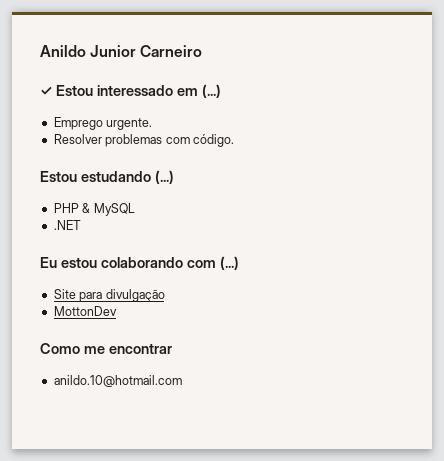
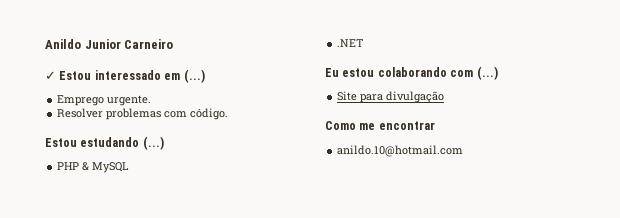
- MottonDev

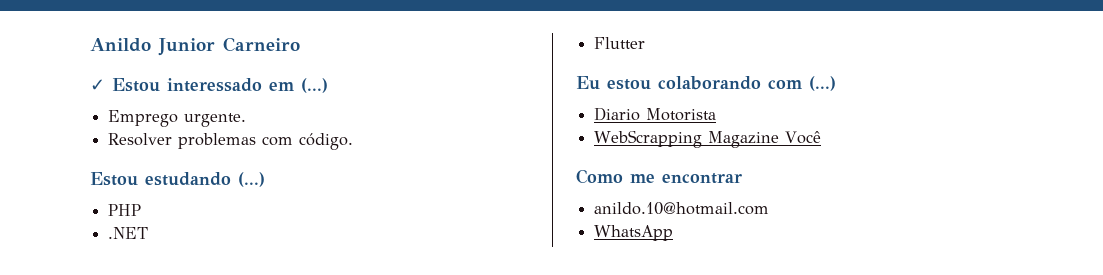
- PHP & MySQL
+ PHP
+ Flutter
- Site para divulgação
+ Diario Motorista
+ WebScrapping Magazine Você
+ WhatsApp

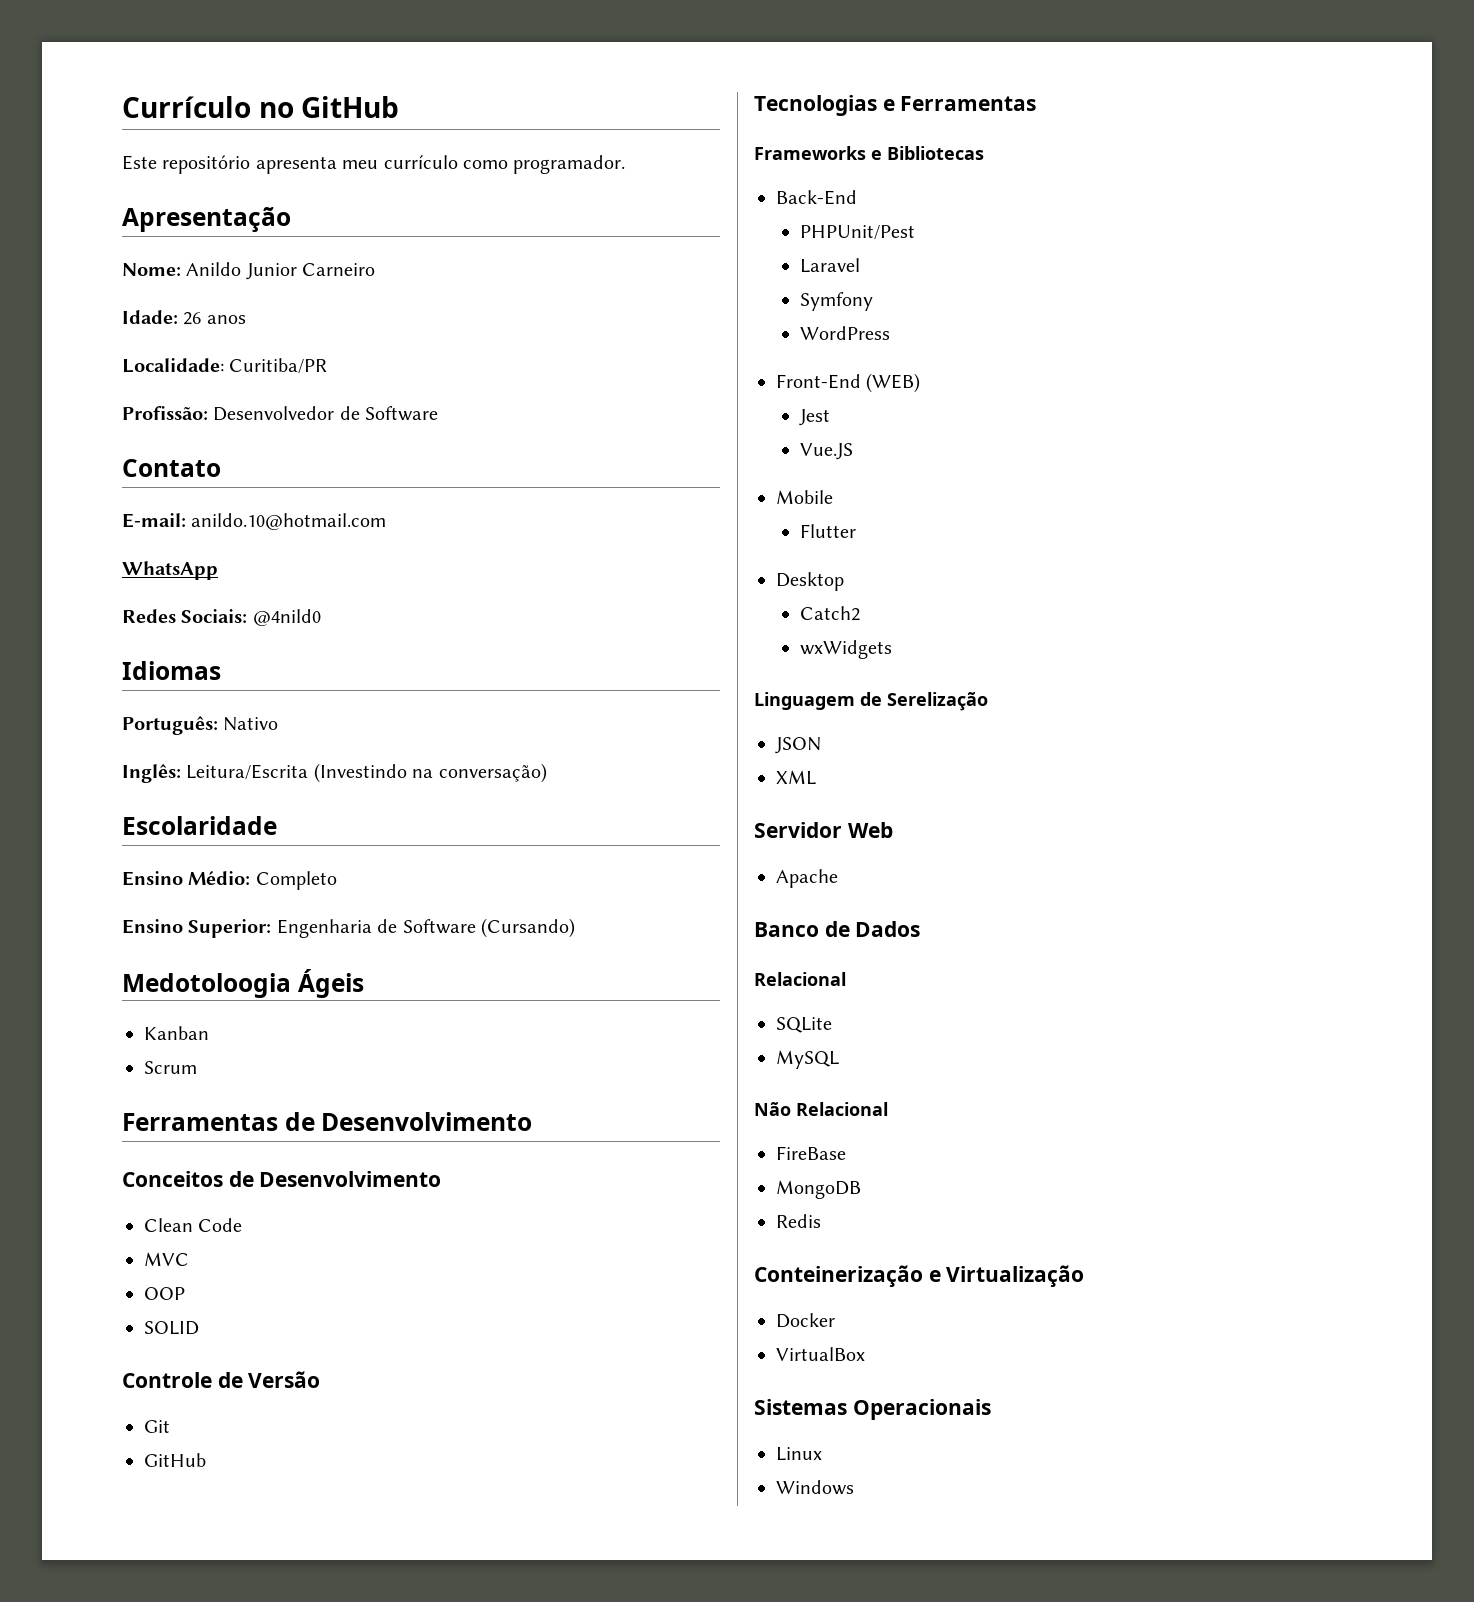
- Anildo Junior Carneiro
- ✓ Estou interessado em (...)
- Emprego urgente.
- Resolver problemas com código.
- Estou estudando (...)
- PHP
- .NET
+ Currículo no GitHub
+ Este repositório apresenta meu currículo como programador.
+ Apresentação
+ Nome: Anildo Junior Carneiro
+ Idade: 26 anos
+ Localidade: Curitiba/PR
+ Profissão: Desenvolvedor de Software
+ Contato
+ E-mail: anildo.10@hotmail.com
+ WhatsApp
+ Redes Sociais: @4nild0
+ Idiomas
+ Português: Nativo
+ Inglês: Leitura/Escrita (Investindo na conversação)
+ Escolaridade
+ Ensino Médio: Completo
+ Ensino Superior: Engenharia de Software (Cursando)
+ Medotoloogia Ágeis
+ Kanban
+ Scrum
+ Ferramentas de Desenvolvimento
+ Conceitos de Desenvolvimento
+ Clean Code
+ MVC
+ OOP
+ SOLID
+ Controle de Versão
+ Git
+ GitHub
+ Tecnologias e Ferramentas
+ Frameworks e Bibliotecas
+ Back-End
+ PHPUnit/Pest
+ Laravel
+ Symfony
+ WordPress
+ Front-End (WEB)
+ Jest
+ Vue.JS
+ Mobile
  Flutter
- Eu estou colaborando com (...)
- Diario Motorista
- WebScrapping Magazine Você
- Como me encontrar
- anildo.10@hotmail.com
- WhatsApp
+ Desktop
+ Catch2
+ wxWidgets
+ Linguagem de Serelização
+ JSON
+ XML
+ Servidor Web
+ Apache
+ Banco de Dados
+ Relacional
+ SQLite
+ MySQL
+ Não Relacional
+ FireBase
+ MongoDB
+ Redis
+ Conteinerização e Virtualização
+ Docker
+ VirtualBox
+ Sistemas Operacionais
+ Linux
+ Windows

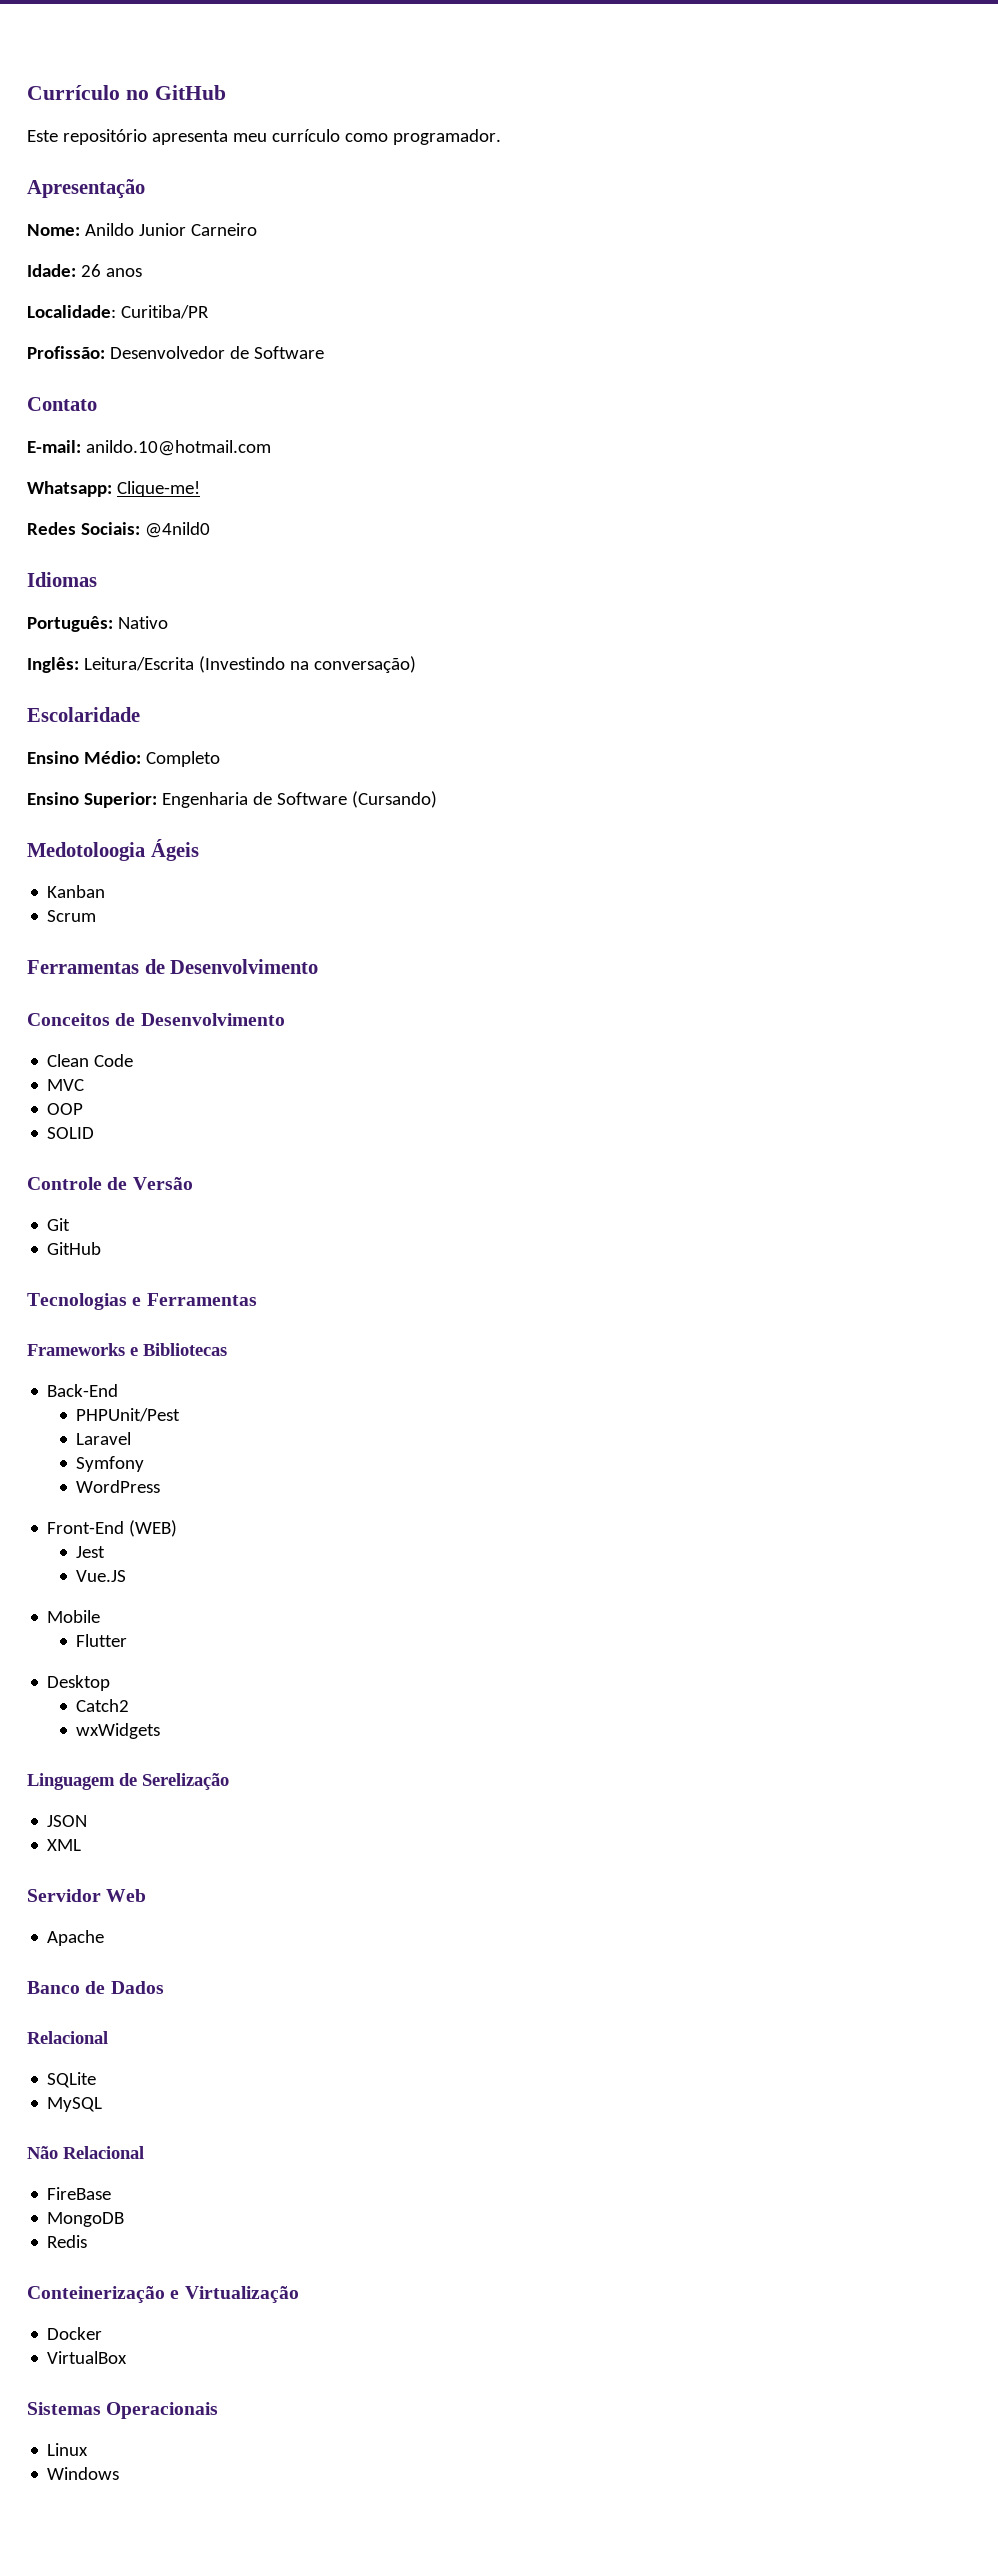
- WhatsApp
+ Whatsapp: Clique-me!

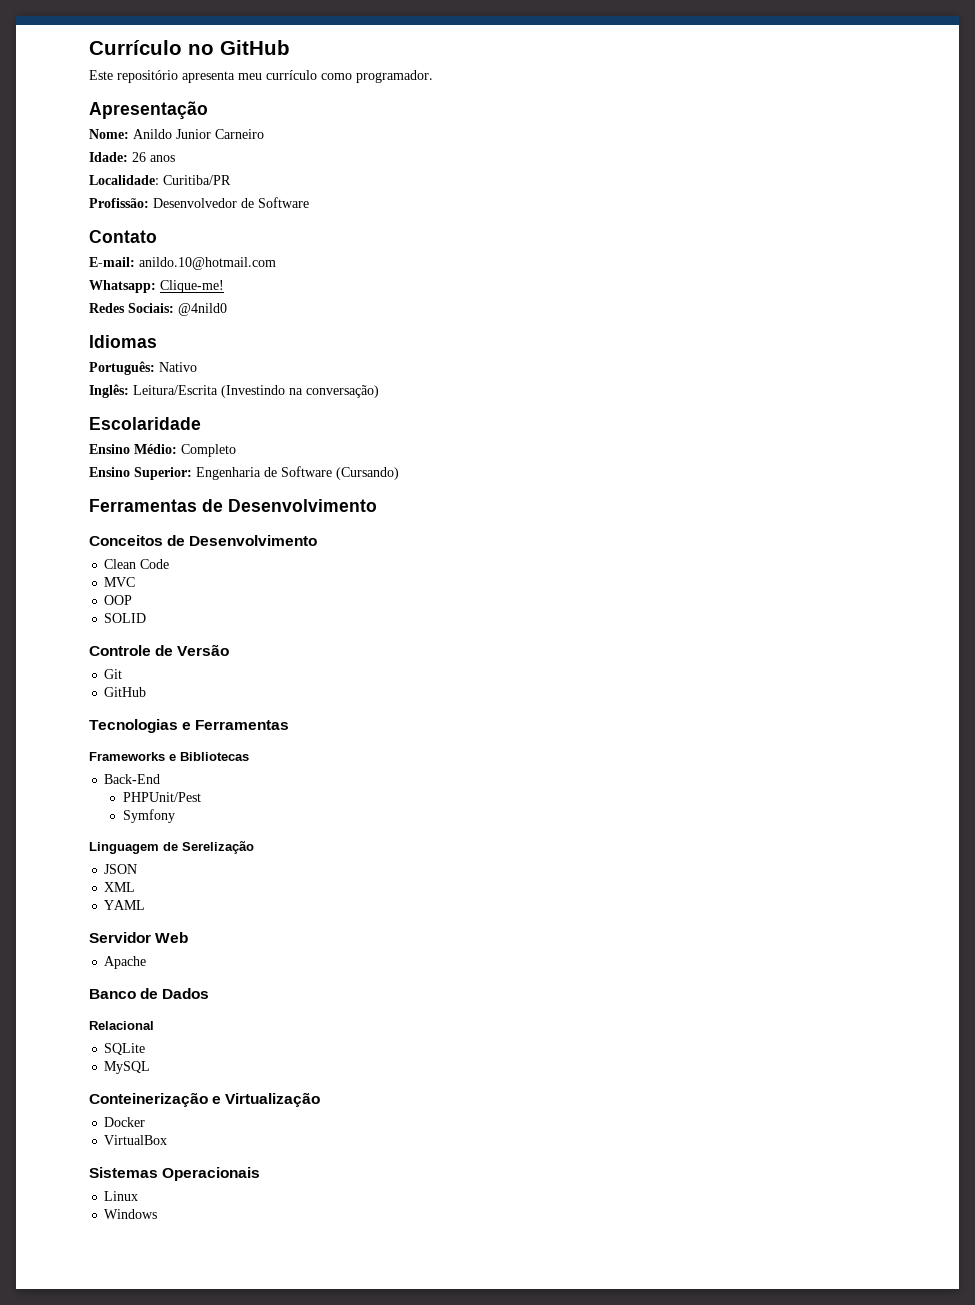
- Medotoloogia Ágeis
- Kanban
- Scrum
- Laravel
- WordPress
- Front-End (WEB)
- Jest
- Vue.JS
- Mobile
- Flutter
- Desktop
- Catch2
- wxWidgets
+ YAML
- Não Relacional
- FireBase
- MongoDB
- Redis

